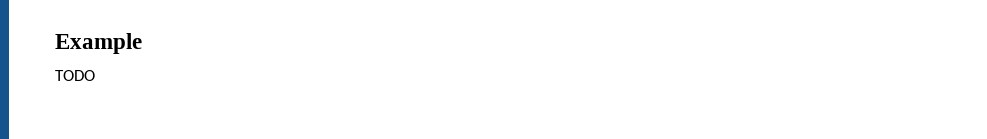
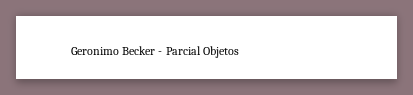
- Example
- TODO
+ Geronimo Becker - Parcial Objetos

